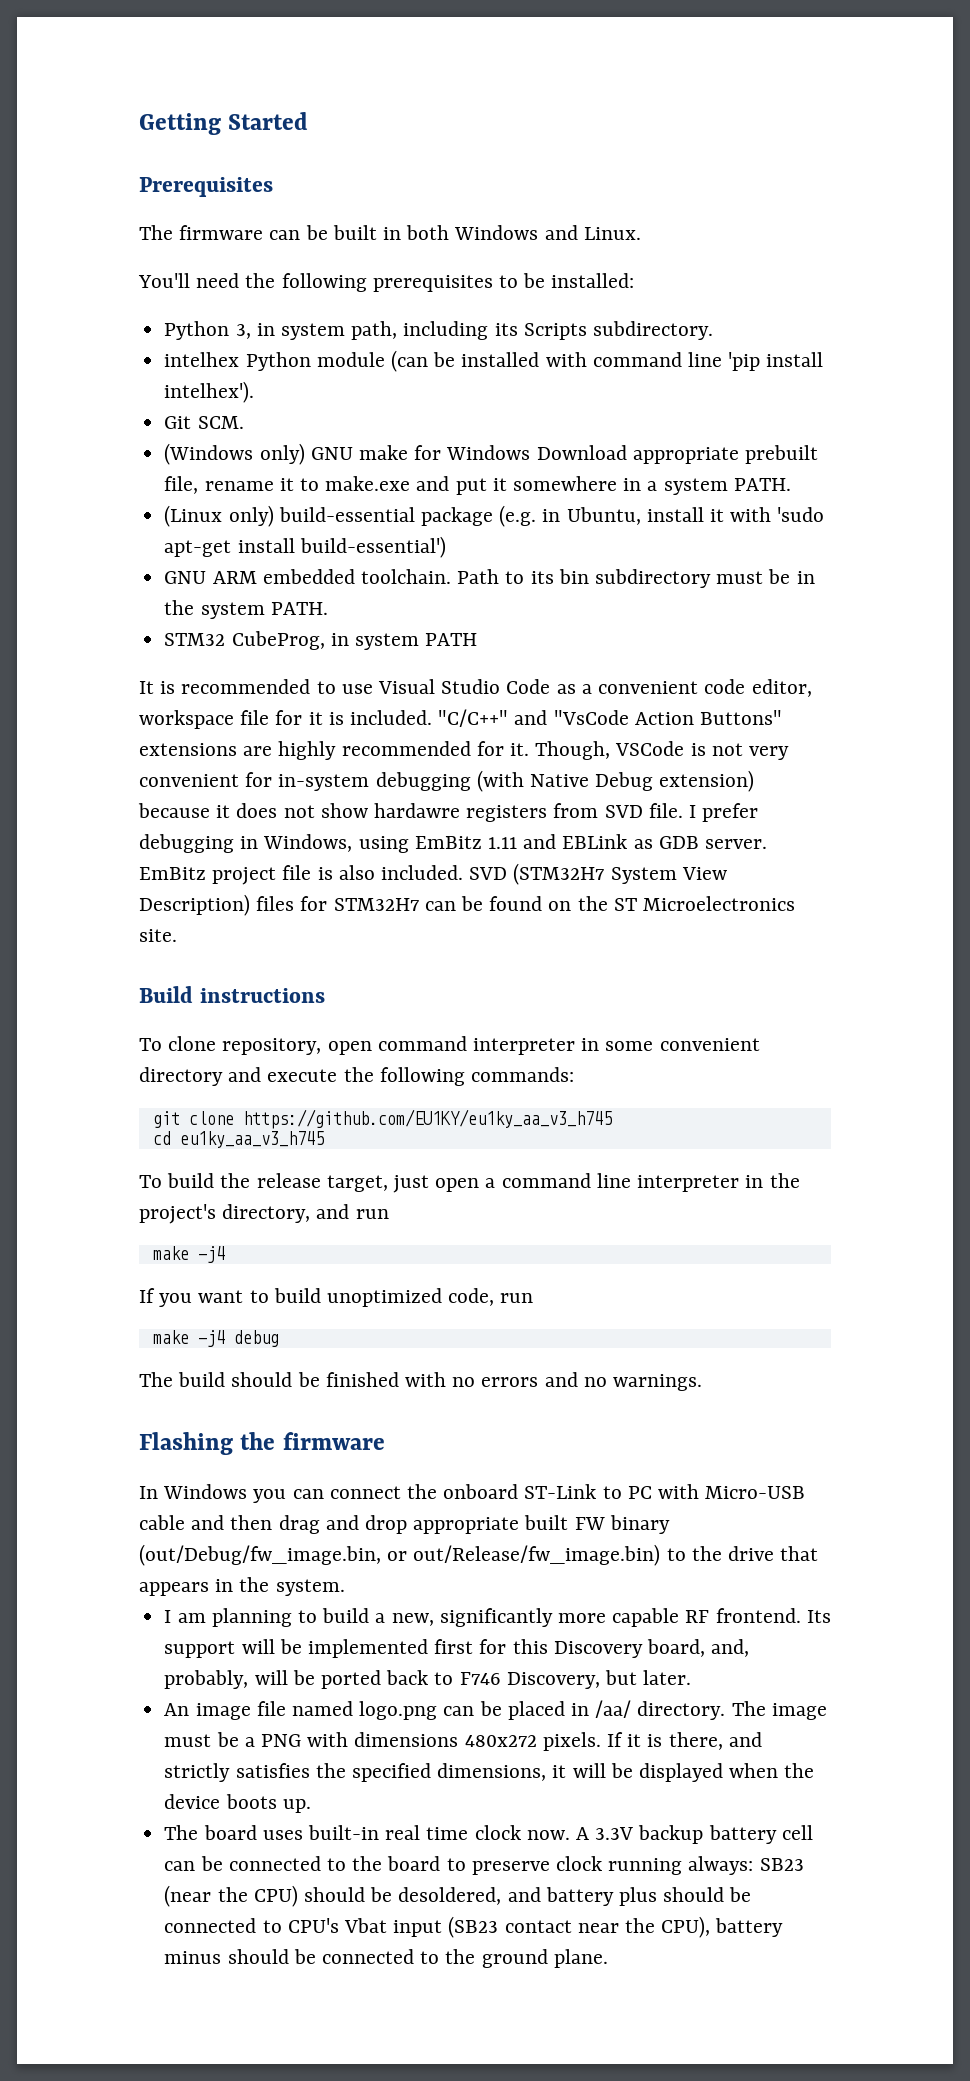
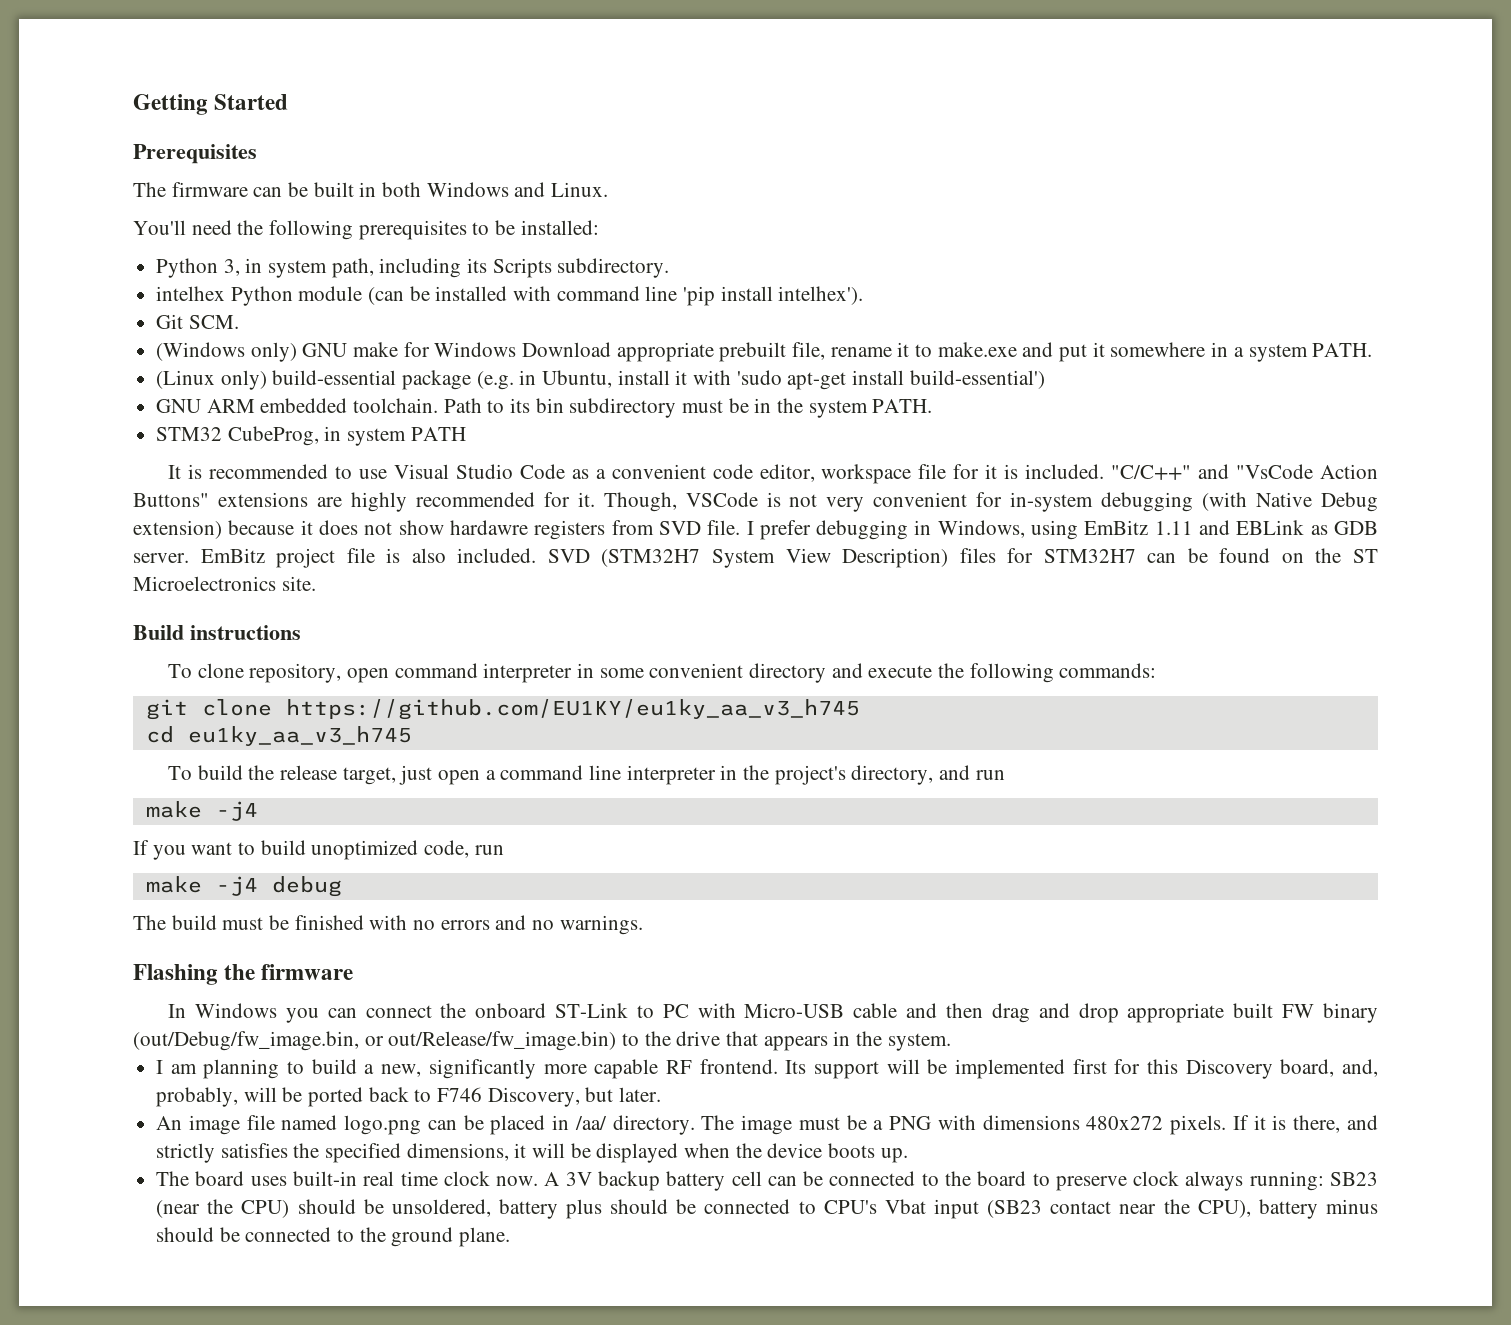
- The build should be finished with no errors and no warnings.
+ The build must be finished with no errors and no warnings.
- A 3.3V backup battery cell can be connected to the board to preserve clock running always: SB23 (near the CPU) should be desoldered, and battery plus should be connected to CPU's Vbat input (SB23 contact near the CPU), battery minus should be connected to the ground plane.
+ A 3V backup battery cell can be connected to the board to preserve clock always running: SB23 (near the CPU) should be unsoldered, battery plus should be connected to CPU's Vbat input (SB23 contact near the CPU), battery minus should be connected to the ground plane.

